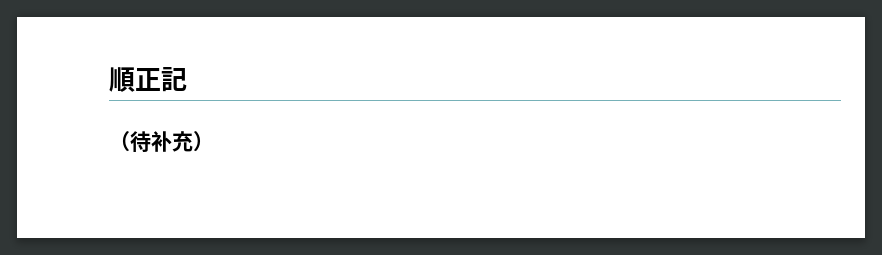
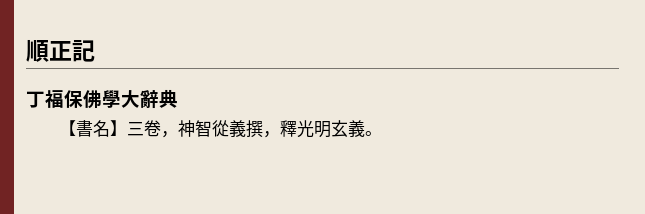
- （待补充）
+ 丁福保佛學大辭典
+ 【書名】三卷，神智從義撰，釋光明玄義。

